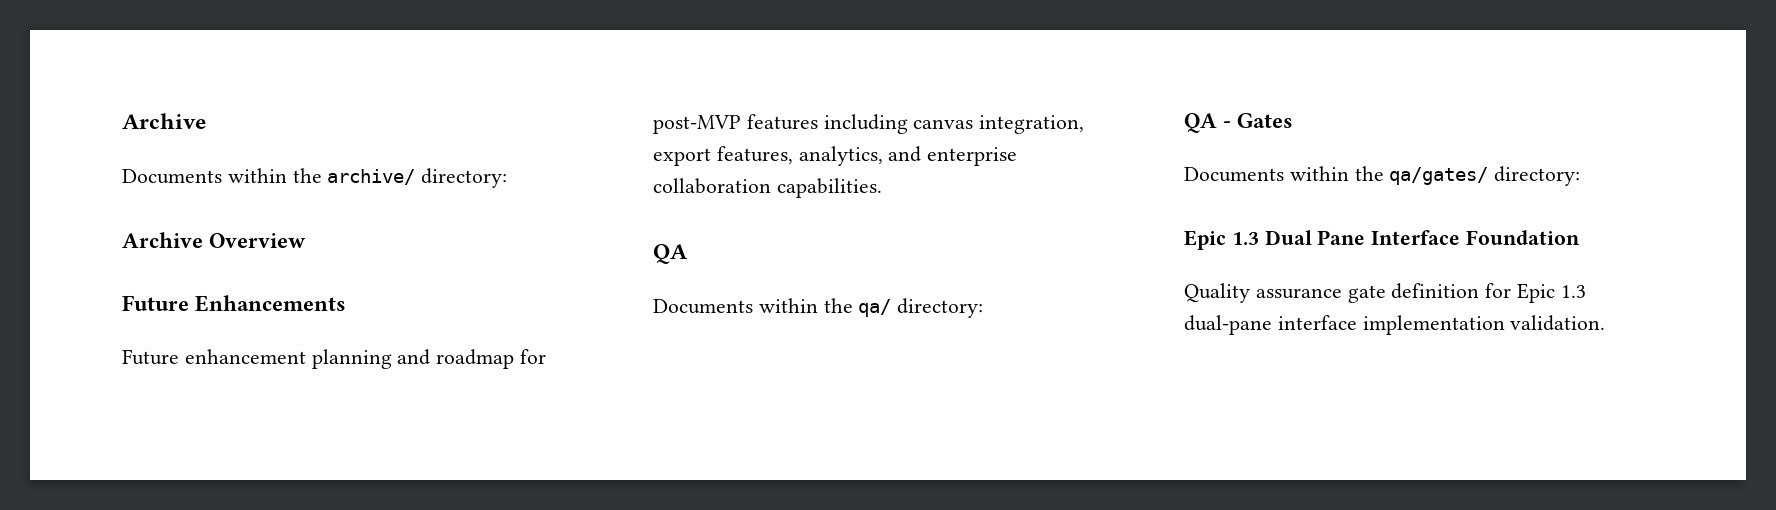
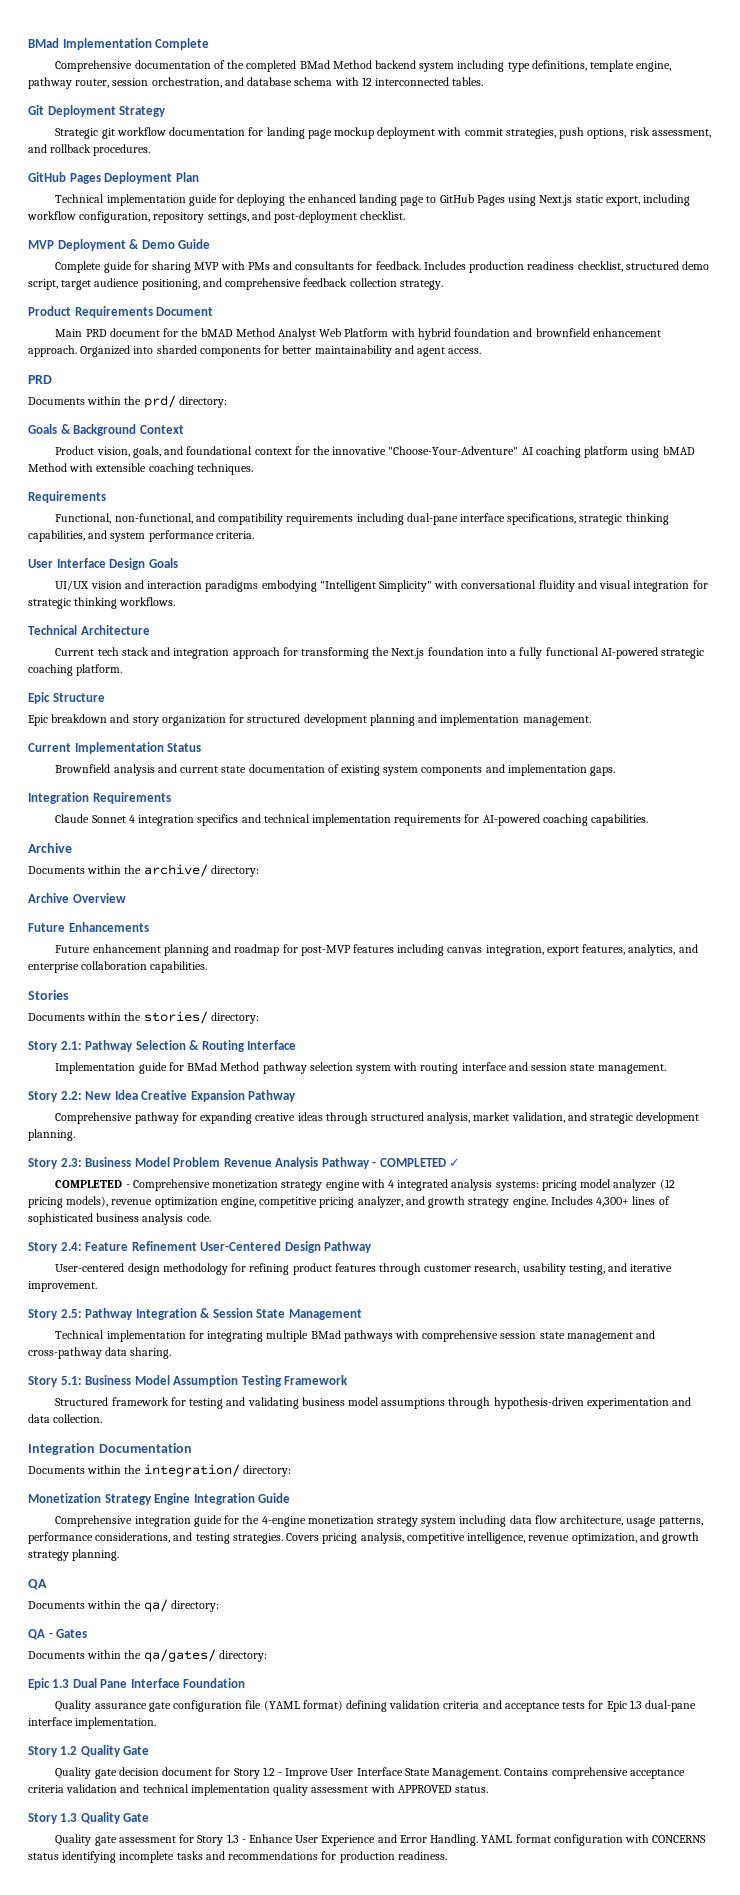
+ BMad Implementation Complete
+ Comprehensive documentation of the completed BMad Method backend system including type definitions, template engine, pathway router, session orchestration, and database schema with 12 interconnected tables.
+ Git Deployment Strategy
+ Strategic git workflow documentation for landing page mockup deployment with commit strategies, push options, risk assessment, and rollback procedures.
+ GitHub Pages Deployment Plan
+ Technical implementation guide for deploying the enhanced landing page to GitHub Pages using Next.js static export, including workflow configuration, repository settings, and post-deployment checklist.
+ MVP Deployment & Demo Guide
+ Complete guide for sharing MVP with PMs and consultants for feedback. Includes production readiness checklist, structured demo script, target audience positioning, and comprehensive feedback collection strategy.
+ Product Requirements Document
+ Main PRD document for the bMAD Method Analyst Web Platform with hybrid foundation and brownfield enhancement approach. Organized into sharded components for better maintainability and agent access.
+ PRD
+ Documents within the prd/ directory:
+ Goals & Background Context
+ Product vision, goals, and foundational context for the innovative "Choose-Your-Adventure" AI coaching platform using bMAD Method with extensible coaching techniques.
+ Requirements
+ Functional, non-functional, and compatibility requirements including dual-pane interface specifications, strategic thinking capabilities, and system performance criteria.
+ User Interface Design Goals
+ UI/UX vision and interaction paradigms embodying "Intelligent Simplicity" with conversational fluidity and visual integration for strategic thinking workflows.
+ Technical Architecture
+ Current tech stack and integration approach for transforming the Next.js foundation into a fully functional AI-powered strategic coaching platform.
+ Epic Structure
+ Epic breakdown and story organization for structured development planning and implementation management.
+ Current Implementation Status
+ Brownfield analysis and current state documentation of existing system components and implementation gaps.
+ Integration Requirements
+ Claude Sonnet 4 integration specifics and technical implementation requirements for AI-powered coaching capabilities.
+ Stories
+ Documents within the stories/ directory:
+ Story 2.1: Pathway Selection & Routing Interface
+ Implementation guide for BMad Method pathway selection system with routing interface and session state management.
+ Story 2.2: New Idea Creative Expansion Pathway
+ Comprehensive pathway for expanding creative ideas through structured analysis, market validation, and strategic development planning.
+ Story 2.3: Business Model Problem Revenue Analysis Pathway - COMPLETED ✓
+ COMPLETED - Comprehensive monetization strategy engine with 4 integrated analysis systems: pricing model analyzer (12 pricing models), revenue optimization engine, competitive pricing analyzer, and growth strategy engine. Includes 4,300+ lines of sophisticated business analysis code.
+ Story 2.4: Feature Refinement User-Centered Design Pathway
+ User-centered design methodology for refining product features through customer research, usability testing, and iterative improvement.
+ Story 2.5: Pathway Integration & Session State Management
+ Technical implementation for integrating multiple BMad pathways with comprehensive session state management and cross-pathway data sharing.
+ Story 5.1: Business Model Assumption Testing Framework
+ Structured framework for testing and validating business model assumptions through hypothesis-driven experimentation and data collection.
+ Integration Documentation
+ Documents within the integration/ directory:
+ Monetization Strategy Engine Integration Guide
+ Comprehensive integration guide for the 4-engine monetization strategy system including data flow architecture, usage patterns, performance considerations, and testing strategies. Covers pricing analysis, competitive intelligence, revenue optimization, and growth strategy planning.
- Quality assurance gate definition for Epic 1.3 dual-pane interface implementation validation.
+ Quality assurance gate configuration file (YAML format) defining validation criteria and acceptance tests for Epic 1.3 dual-pane interface implementation.
+ Story 1.2 Quality Gate
+ Quality gate decision document for Story 1.2 - Improve User Interface State Management. Contains comprehensive acceptance criteria validation and technical implementation quality assessment with APPROVED status.
+ Story 1.3 Quality Gate
+ Quality gate assessment for Story 1.3 - Enhance User Experience and Error Handling. YAML format configuration with CONCERNS status identifying incomplete tasks and recommendations for production readiness.

